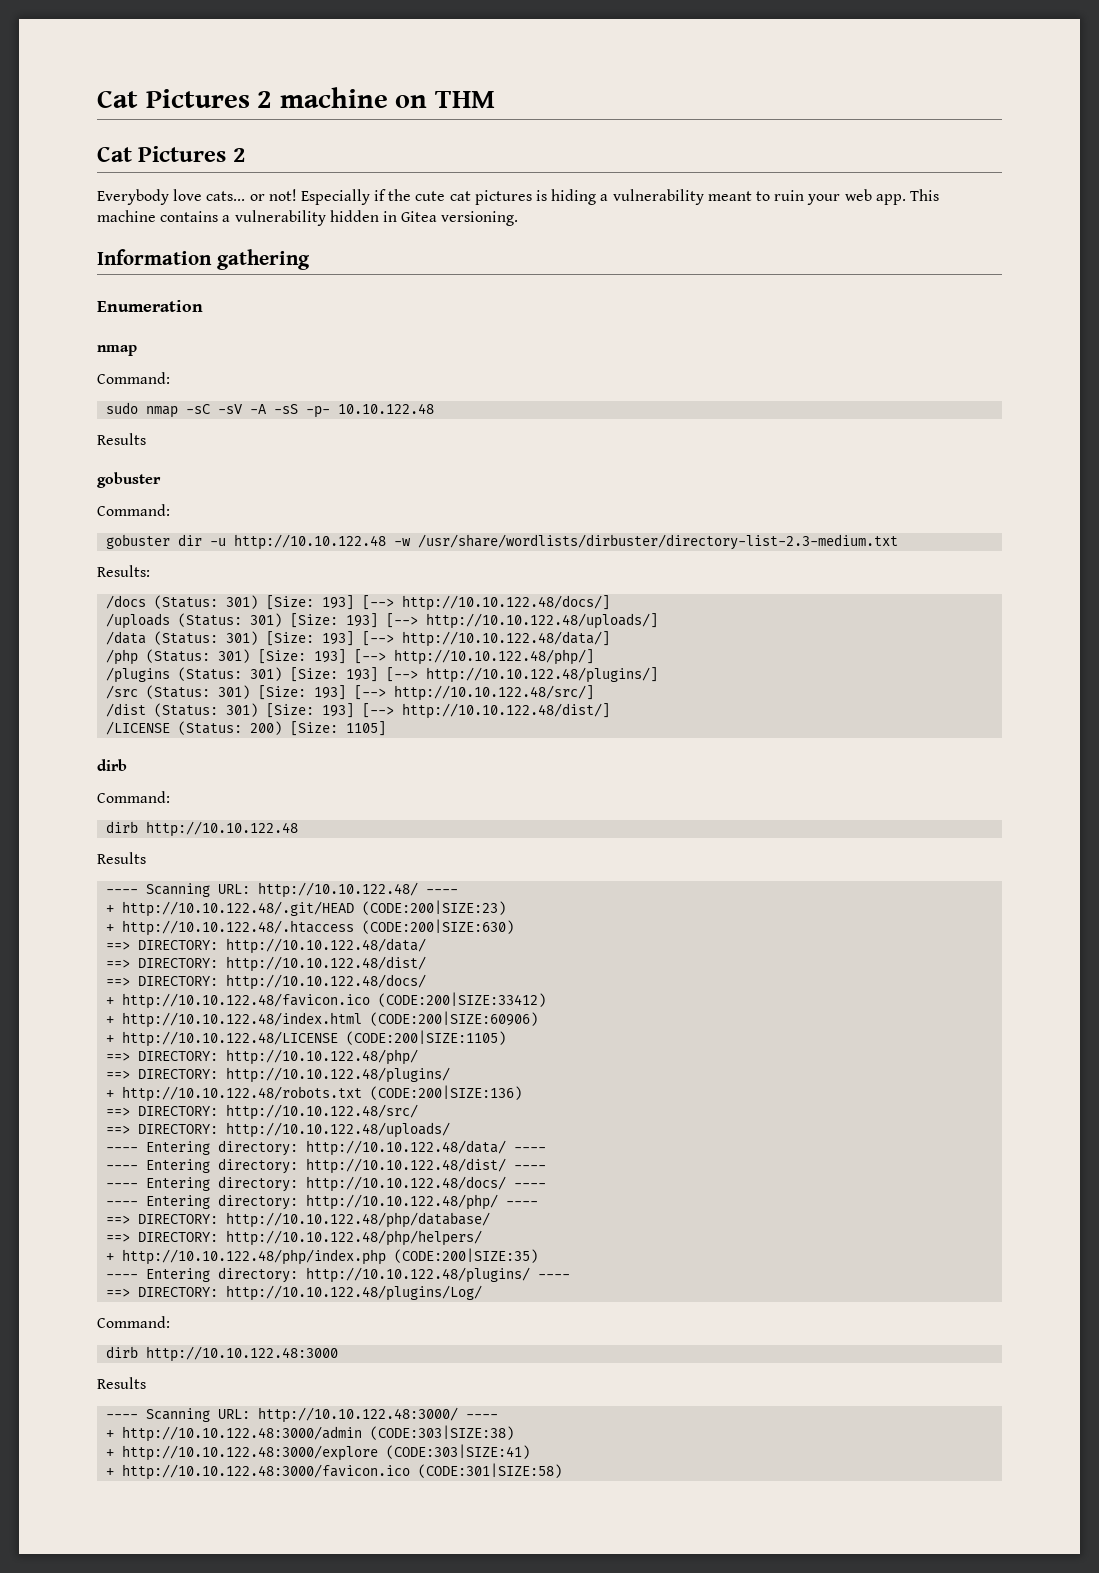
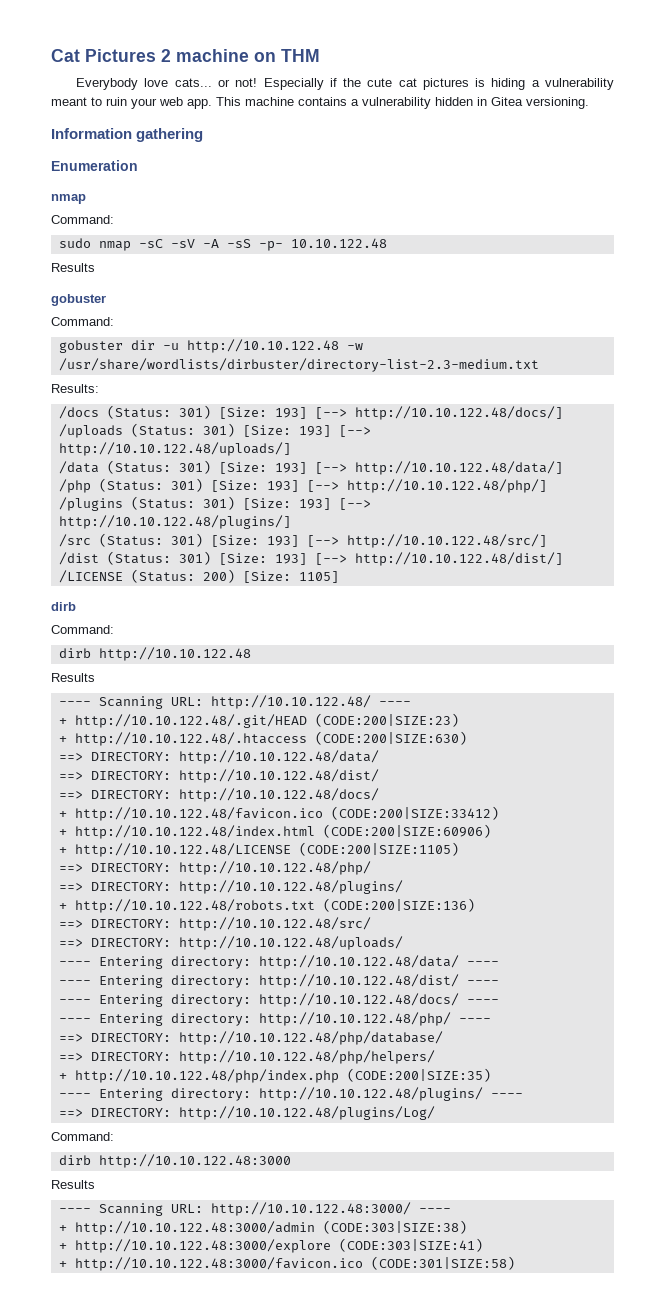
  Cat Pictures 2 machine on THM
- Cat Pictures 2

